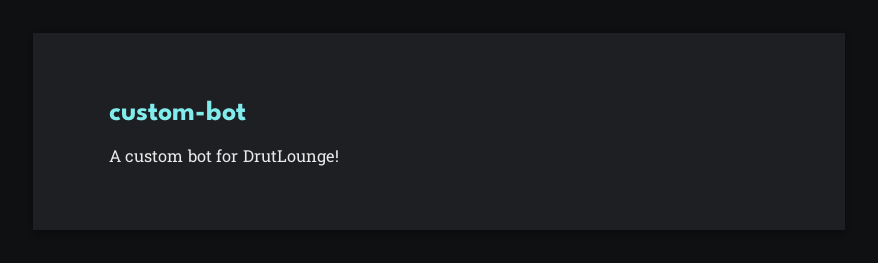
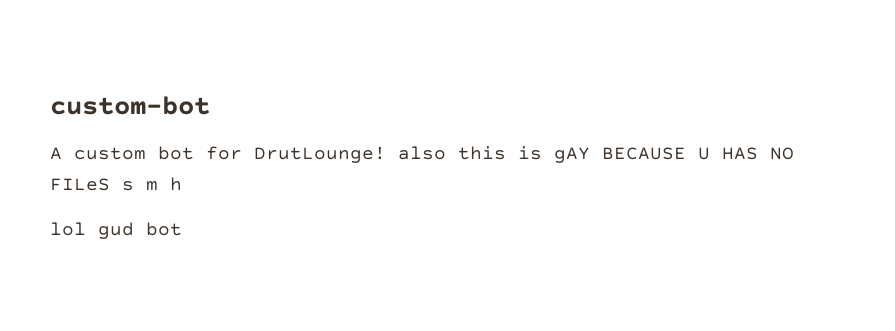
- A custom bot for DrutLounge!
+ A custom bot for DrutLounge! also this is gAY BECAUSE U HAS NO FILeS s m h
+ lol gud bot

